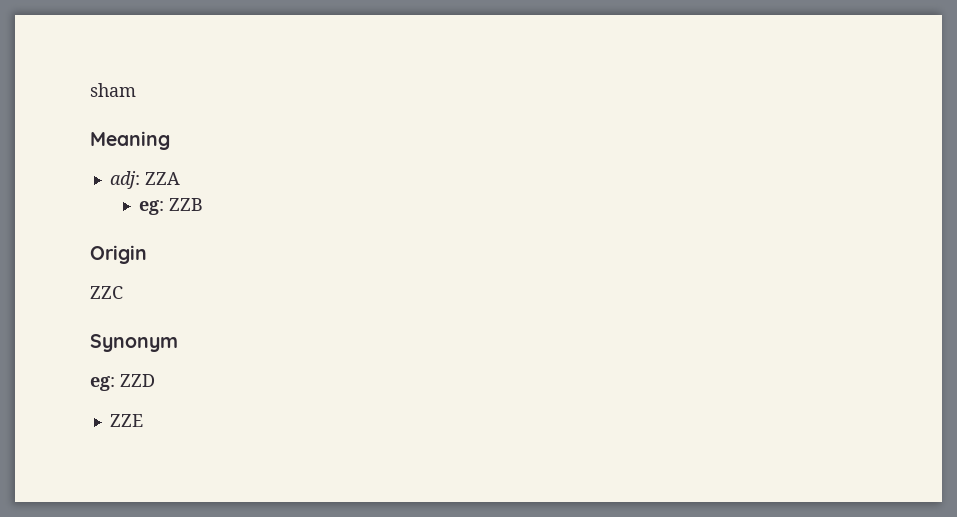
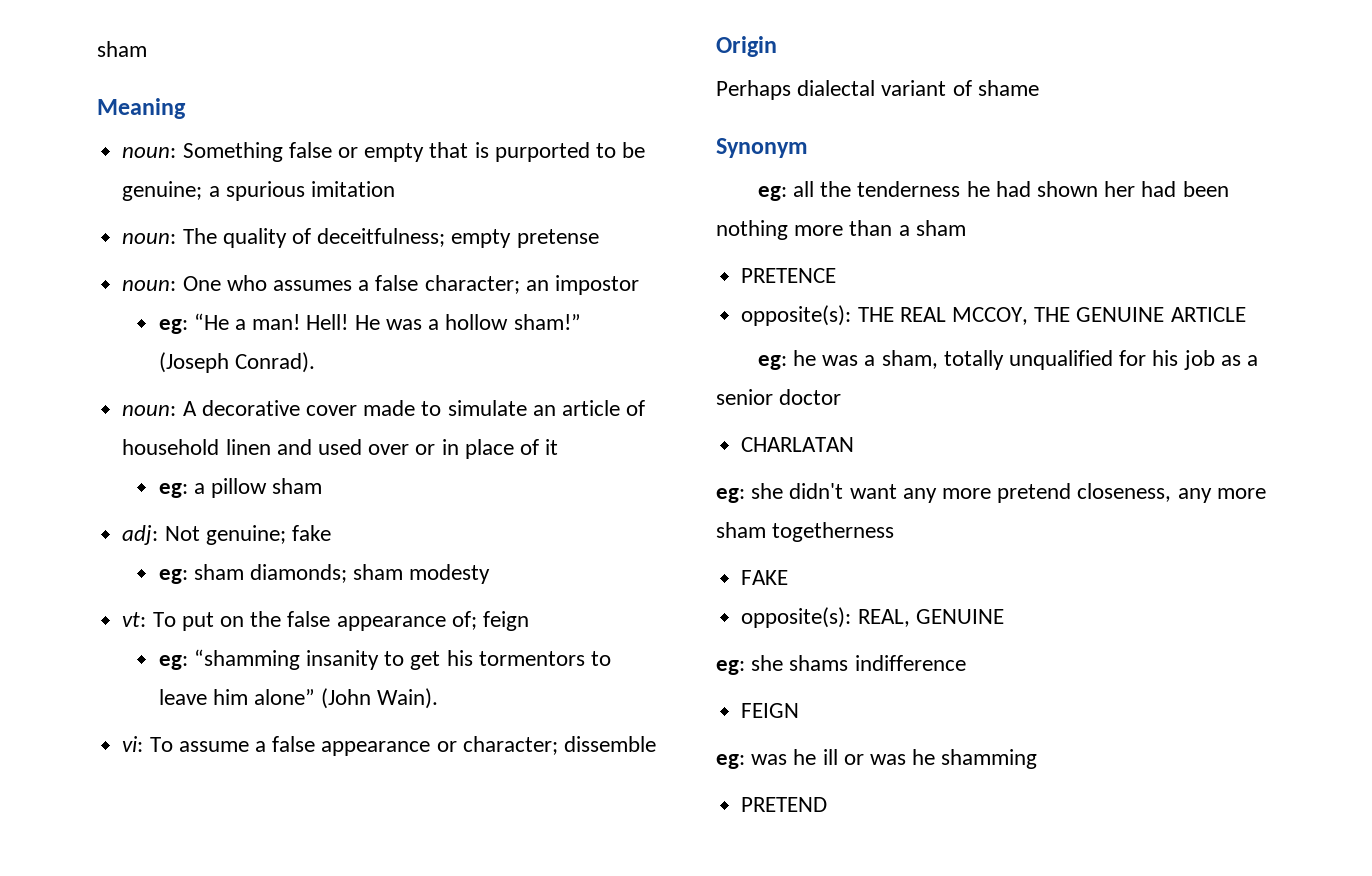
- adj: ZZA
- eg: ZZB
+ noun: Something false or empty that is purported to be genuine; a spurious imitation
+ noun: The quality of deceitfulness; empty pretense
+ noun: One who assumes a false character; an impostor
+ eg: “He a man! Hell! He was a hollow sham!” (Joseph Conrad).
+ noun: A decorative cover made to simulate an article of household linen and used over or in place of it
+ eg: a pillow sham
+ adj: Not genuine; fake
+ eg: sham diamonds; sham modesty
+ vt: To put on the false appearance of; feign
+ eg: “shamming insanity to get his tormentors to leave him alone” (John Wain).
+ vi: To assume a false appearance or character; dissemble
  Origin
- ZZC
+ Perhaps dialectal variant of shame
  Synonym
- eg: ZZD
- ZZE
+ eg: all the tenderness he had shown her had been nothing more than a sham
+ PRETENCE
+ opposite(s): THE REAL MCCOY, THE GENUINE ARTICLE
+ eg: he was a sham, totally unqualified for his job as a senior doctor
+ CHARLATAN
+ eg: she didn't want any more pretend closeness, any more sham togetherness
+ FAKE
+ opposite(s): REAL, GENUINE
+ eg: she shams indifference
+ FEIGN
+ eg: was he ill or was he shamming
+ PRETEND

